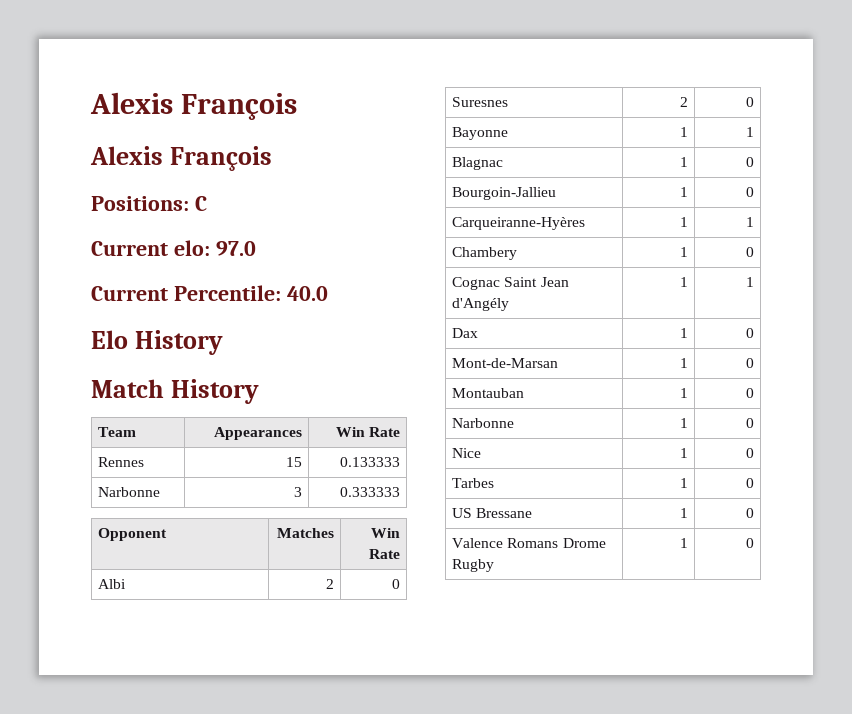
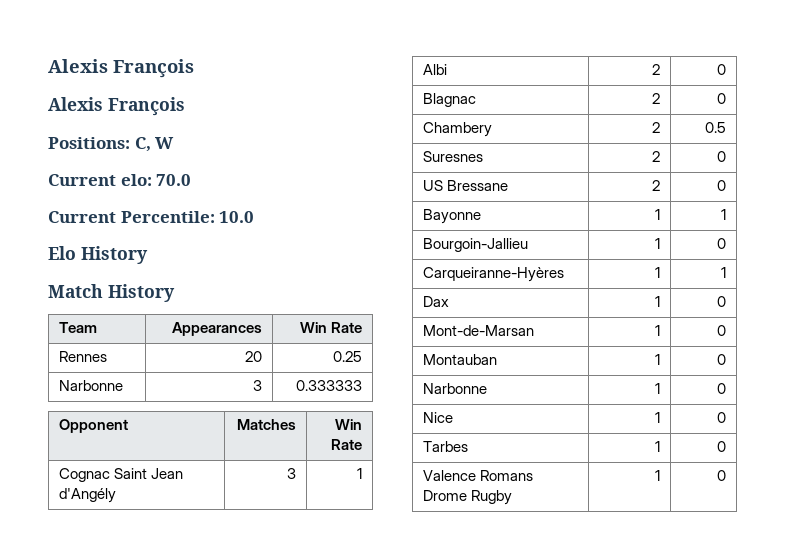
- Positions: C
+ Positions: C, W
- Current elo: 97.0
+ Current elo: 70.0
- Current Percentile: 40.0
+ Current Percentile: 10.0
- Rennes | 15 | 0.133333
+ Rennes | 20 | 0.25
+ Cognac Saint Jean d'Angély | 3 | 1
  Albi | 2 | 0
+ Blagnac | 2 | 0
+ Chambery | 2 | 0.5
+ US Bressane | 2 | 0
- Blagnac | 1 | 0
- Chambery | 1 | 0
- Cognac Saint Jean d'Angély | 1 | 1
- US Bressane | 1 | 0

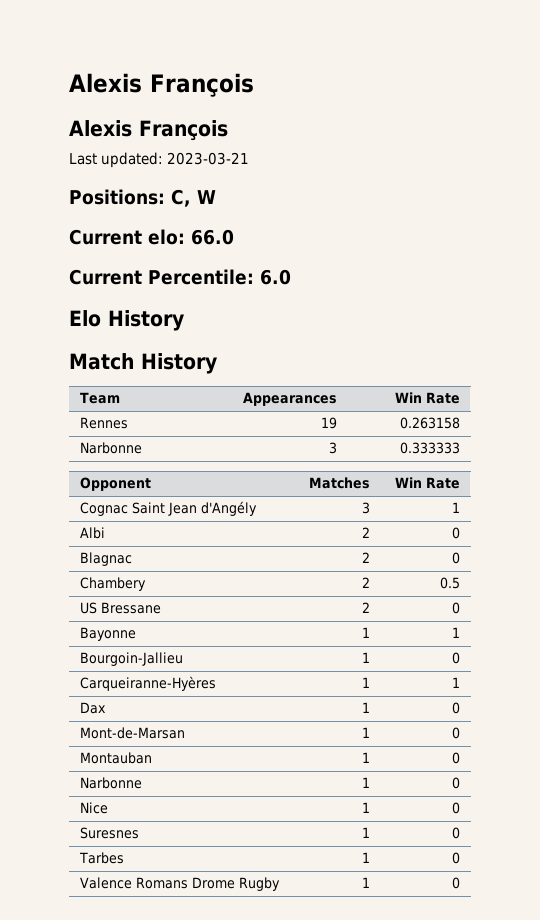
+ Last updated: 2023-03-21
- Current elo: 70.0
+ Current elo: 66.0
- Current Percentile: 10.0
+ Current Percentile: 6.0
- Rennes | 20 | 0.25
+ Rennes | 19 | 0.263158
- Suresnes | 2 | 0
+ Suresnes | 1 | 0

